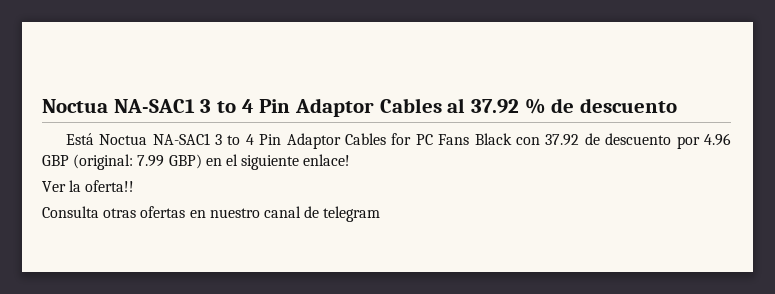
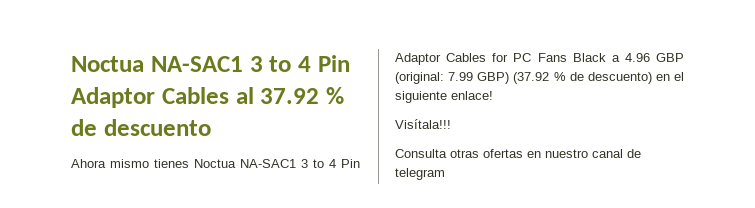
- Está Noctua NA-SAC1 3 to 4 Pin Adaptor Cables for PC Fans Black con 37.92 de descuento por 4.96 GBP (original: 7.99 GBP) en el siguiente enlace!
+ Ahora mismo tienes Noctua NA-SAC1 3 to 4 Pin Adaptor Cables for PC Fans Black a 4.96 GBP (original: 7.99 GBP) (37.92 % de descuento) en el siguiente enlace!
- Ver la oferta!!
+ Visítala!!!

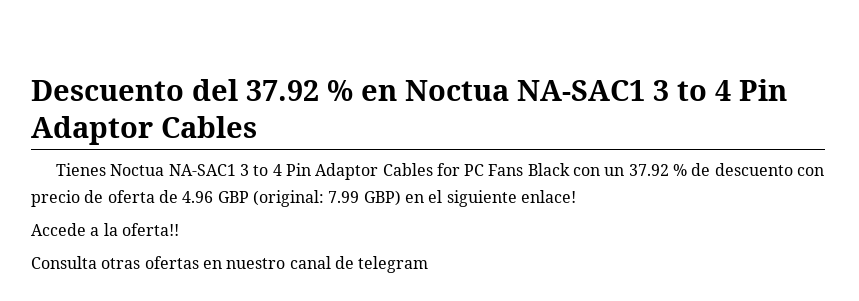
- Noctua NA-SAC1 3 to 4 Pin Adaptor Cables al 37.92 % de descuento
- Ahora mismo tienes Noctua NA-SAC1 3 to 4 Pin Adaptor Cables for PC Fans Black a 4.96 GBP (original: 7.99 GBP) (37.92 % de descuento) en el siguiente enlace!
+ Descuento del 37.92 % en Noctua NA-SAC1 3 to 4 Pin Adaptor Cables
+ Tienes Noctua NA-SAC1 3 to 4 Pin Adaptor Cables for PC Fans Black con un 37.92 % de descuento con precio de oferta de 4.96 GBP (original: 7.99 GBP) en el siguiente enlace!
- Visítala!!!
+ Accede a la oferta!!

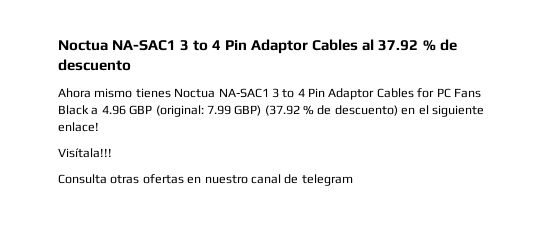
- Descuento del 37.92 % en Noctua NA-SAC1 3 to 4 Pin Adaptor Cables
- Tienes Noctua NA-SAC1 3 to 4 Pin Adaptor Cables for PC Fans Black con un 37.92 % de descuento con precio de oferta de 4.96 GBP (original: 7.99 GBP) en el siguiente enlace!
+ Noctua NA-SAC1 3 to 4 Pin Adaptor Cables al 37.92 % de descuento
+ Ahora mismo tienes Noctua NA-SAC1 3 to 4 Pin Adaptor Cables for PC Fans Black a 4.96 GBP (original: 7.99 GBP) (37.92 % de descuento) en el siguiente enlace!
- Accede a la oferta!!
+ Visítala!!!

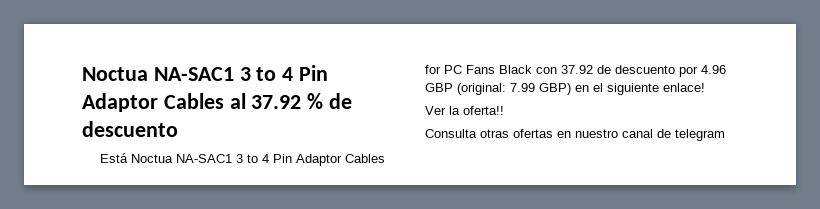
- Ahora mismo tienes Noctua NA-SAC1 3 to 4 Pin Adaptor Cables for PC Fans Black a 4.96 GBP (original: 7.99 GBP) (37.92 % de descuento) en el siguiente enlace!
+ Está Noctua NA-SAC1 3 to 4 Pin Adaptor Cables for PC Fans Black con 37.92 de descuento por 4.96 GBP (original: 7.99 GBP) en el siguiente enlace!
- Visítala!!!
+ Ver la oferta!!

